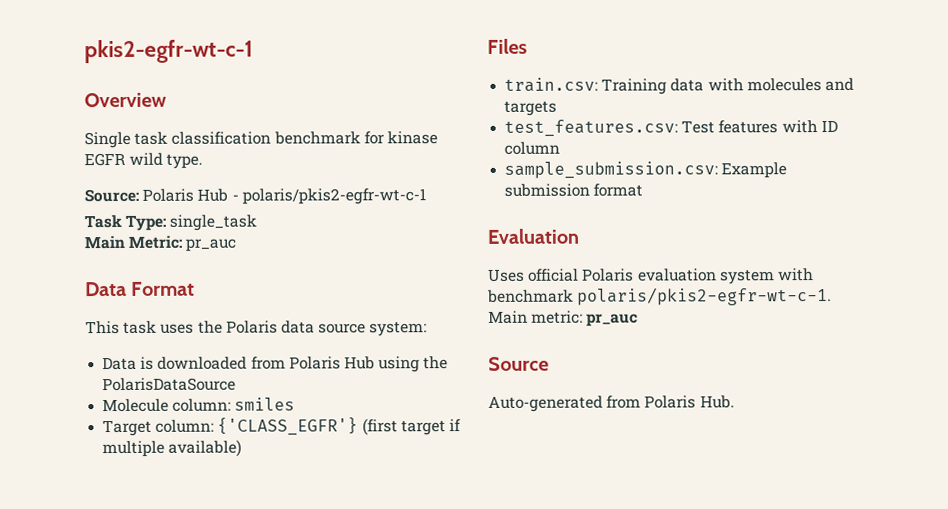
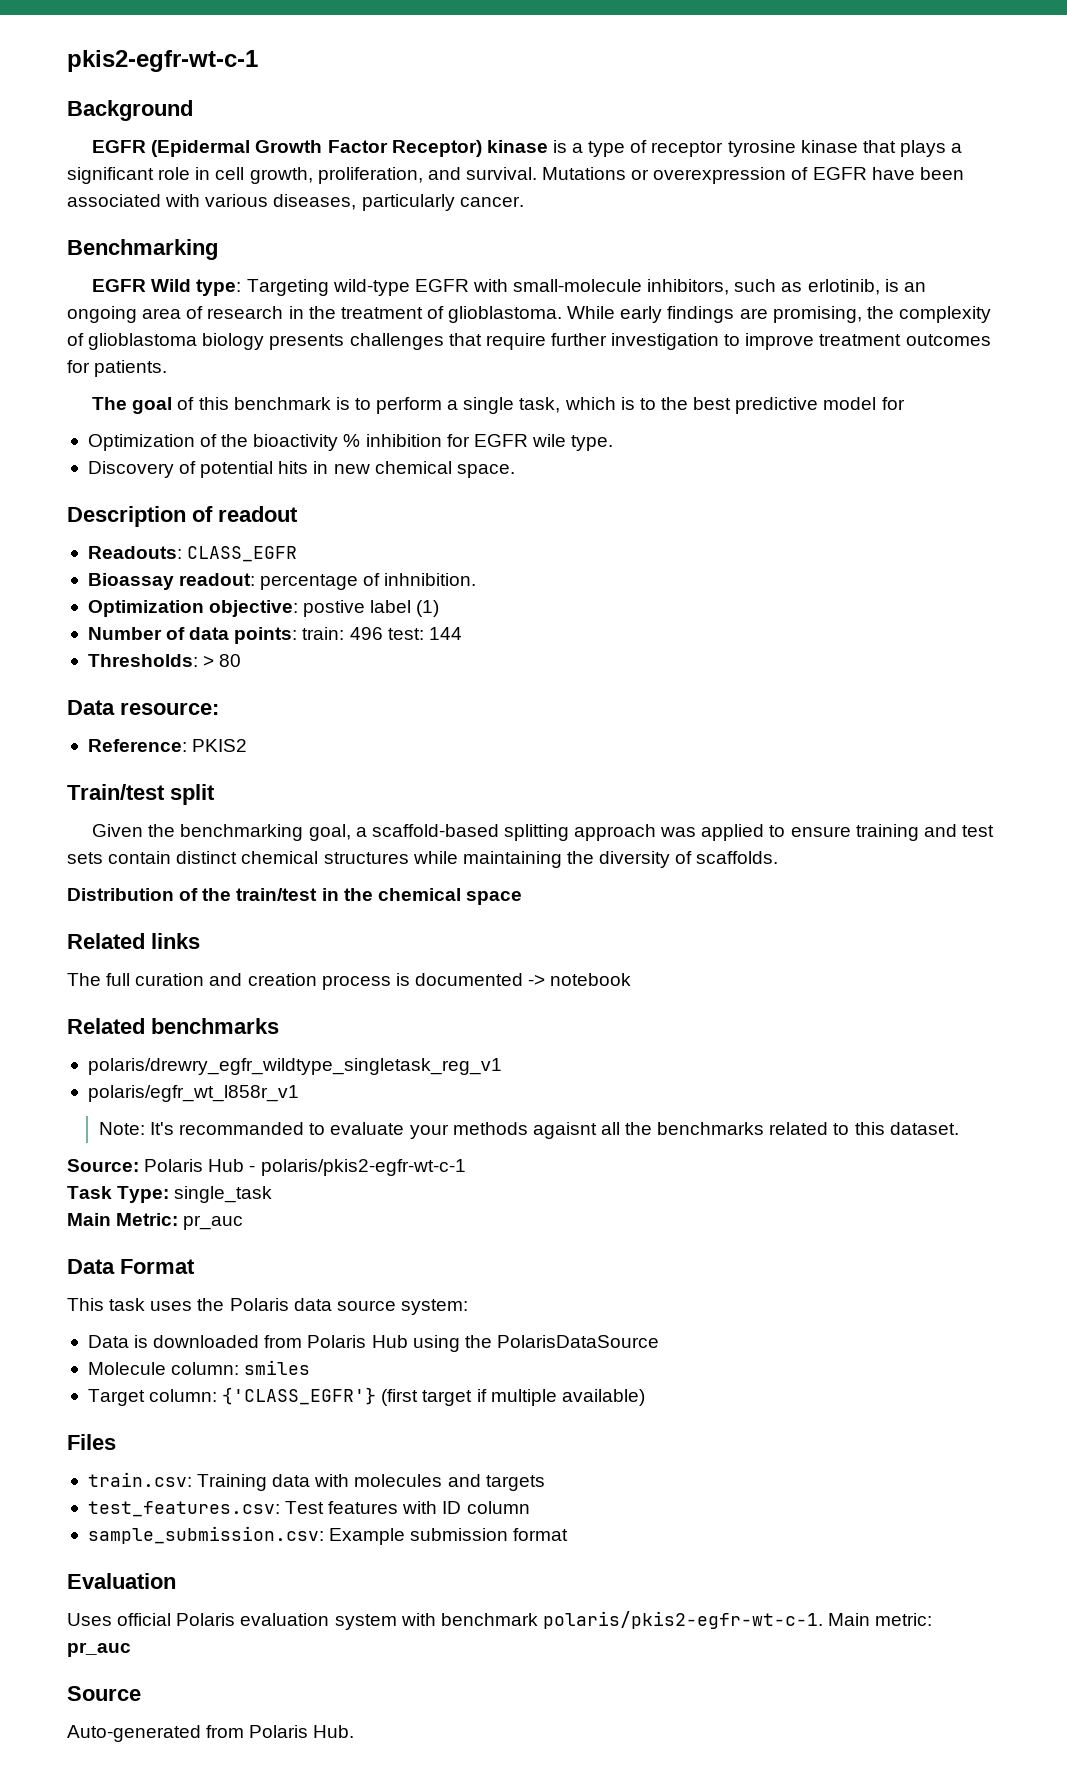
- Overview
- Single task classification benchmark for kinase EGFR wild type.
+ Background
+ EGFR (Epidermal Growth Factor Receptor) kinase is a type of receptor tyrosine kinase that plays a significant role in cell growth, proliferation, and survival. Mutations or overexpression of EGFR have been associated with various diseases, particularly cancer.
+ Benchmarking
+ EGFR Wild type: Targeting wild-type EGFR with small-molecule inhibitors, such as erlotinib, is an ongoing area of research in the treatment of glioblastoma. While early findings are promising, the complexity of glioblastoma biology presents challenges that require further investigation to improve treatment outcomes for patients.
+ The goal of this benchmark is to perform a single task, which is to the best predictive model for
+ Optimization of the bioactivity % inhibition for EGFR wile type.
+ Discovery of potential hits in new chemical space.
+ Description of readout
+ Readouts: CLASS_EGFR
+ Bioassay readout: percentage of inhnibition.
+ Optimization objective: postive label (1)
+ Number of data points: train: 496 test: 144
+ Thresholds: > 80
+ Data resource:
+ Reference: PKIS2
+ Train/test split
+ Given the benchmarking goal, a scaffold-based splitting approach was applied to ensure training and test sets contain distinct chemical structures while maintaining the diversity of scaffolds.
+ Distribution of the train/test in the chemical space
+ Related links
+ The full curation and creation process is documented -> notebook
+ Related benchmarks
+ polaris/drewry_egfr_wildtype_singletask_reg_v1
+ polaris/egfr_wt_l858r_v1
+ Note: It's recommanded to evaluate your methods agaisnt all the benchmarks related to this dataset.

